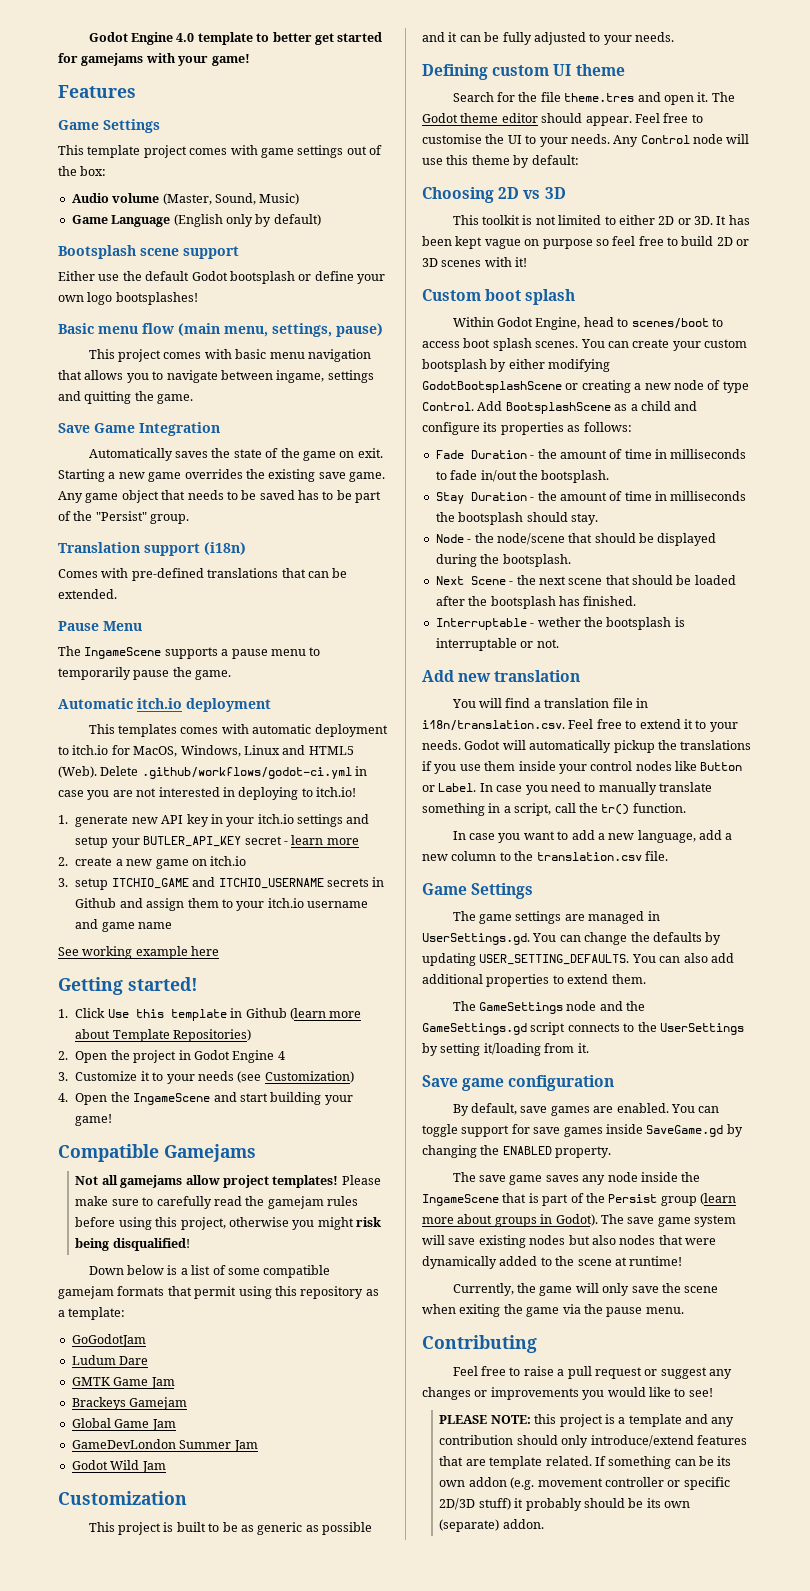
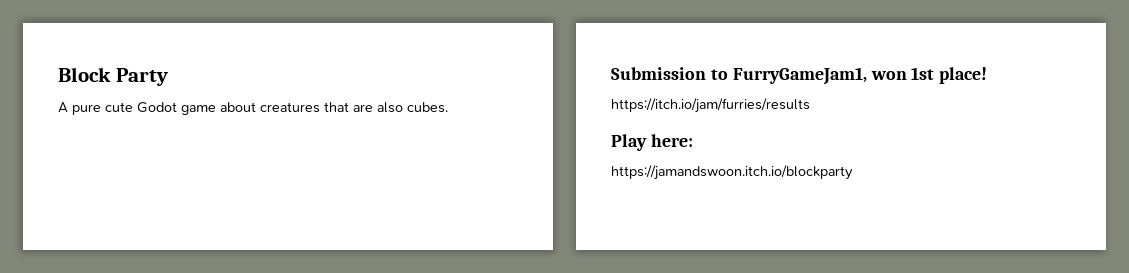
- Godot Engine 4.0 template to better get started for gamejams with your game!
- Features
- Game Settings
- This template project comes with game settings out of the box:
- Audio volume (Master, Sound, Music)
- Game Language (English only by default)
- Bootsplash scene support
- Either use the default Godot bootsplash or define your own logo bootsplashes!
- Basic menu flow (main menu, settings, pause)
- This project comes with basic menu navigation that allows you to navigate between ingame, settings and quitting the game.
- Save Game Integration
- Automatically saves the state of the game on exit. Starting a new game overrides the existing save game. Any game object that needs to be saved has to be part of the "Persist" group.
- Translation support (i18n)
- Comes with pre-defined translations that can be extended.
- Pause Menu
- The IngameScene supports a pause menu to temporarily pause the game.
- Automatic itch.io deployment
- This templates comes with automatic deployment to itch.io for MacOS, Windows, Linux and HTML5 (Web). Delete .github/workflows/godot-ci.yml in case you are not interested in deploying to itch.io!
- 1. generate new API key in your itch.io settings and setup your BUTLER_API_KEY secret - learn more
- 2. create a new game on itch.io
- 3. setup ITCHIO_GAME and ITCHIO_USERNAME secrets in Github and assign them to your itch.io username and game name
- See working example here
- Getting started!
- 1. Click Use this template in Github (learn more about Template Repositories)
- 2. Open the project in Godot Engine 4
- 3. Customize it to your needs (see Customization)
- 4. Open the IngameScene and start building your game!
- Compatible Gamejams
- Not all gamejams allow project templates! Please make sure to carefully read the gamejam rules before using this project, otherwise you might risk being disqualified!
- Down below is a list of some compatible gamejam formats that permit using this repository as a template:
- GoGodotJam
- Ludum Dare
- GMTK Game Jam
- Brackeys Gamejam
- Global Game Jam
- GameDevLondon Summer Jam
- Godot Wild Jam
- Customization
- This project is built to be as generic as possible and it can be fully adjusted to your needs.
- Defining custom UI theme
- Search for the file theme.tres and open it. The Godot theme editor should appear. Feel free to customise the UI to your needs. Any Control node will use this theme by default:
- Choosing 2D vs 3D
- This toolkit is not limited to either 2D or 3D. It has been kept vague on purpose so feel free to build 2D or 3D scenes with it!
- Custom boot splash
- Within Godot Engine, head to scenes/boot to access boot splash scenes. You can create your custom bootsplash by either modifying GodotBootsplashScene or creating a new node of type Control. Add BootsplashScene as a child and configure its properties as follows:
- Fade Duration - the amount of time in milliseconds to fade in/out the bootsplash.
- Stay Duration - the amount of time in milliseconds the bootsplash should stay.
- Node - the node/scene that should be displayed during the bootsplash.
- Next Scene - the next scene that should be loaded after the bootsplash has finished.
- Interruptable - wether the bootsplash is interruptable or not.
- Add new translation
- You will find a translation file in i18n/translation.csv. Feel free to extend it to your needs. Godot will automatically pickup the translations if you use them inside your control nodes like Button or Label. In case you need to manually translate something in a script, call the tr() function.
- In case you want to add a new language, add a new column to the translation.csv file.
- Game Settings
- The game settings are managed in UserSettings.gd. You can change the defaults by updating USER_SETTING_DEFAULTS. You can also add additional properties to extend them.
- The GameSettings node and the GameSettings.gd script connects to the UserSettings by setting it/loading from it.
- Save game configuration
- By default, save games are enabled. You can toggle support for save games inside SaveGame.gd by changing the ENABLED property.
- The save game saves any node inside the IngameScene that is part of the Persist group (learn more about groups in Godot). The save game system will save existing nodes but also nodes that were dynamically added to the scene at runtime!
- Currently, the game will only save the scene when exiting the game via the pause menu.
- Contributing
- Feel free to raise a pull request or suggest any changes or improvements you would like to see!
- PLEASE NOTE: this project is a template and any contribution should only introduce/extend features that are template related. If something can be its own addon (e.g. movement controller or specific 2D/3D stuff) it probably should be its own (separate) addon.
+ Block Party
+ A pure cute Godot game about creatures that are also cubes.
+ Submission to FurryGameJam1, won 1st place!
+ https://itch.io/jam/furries/results
+ Play here:
+ https://jamandswoon.itch.io/blockparty

